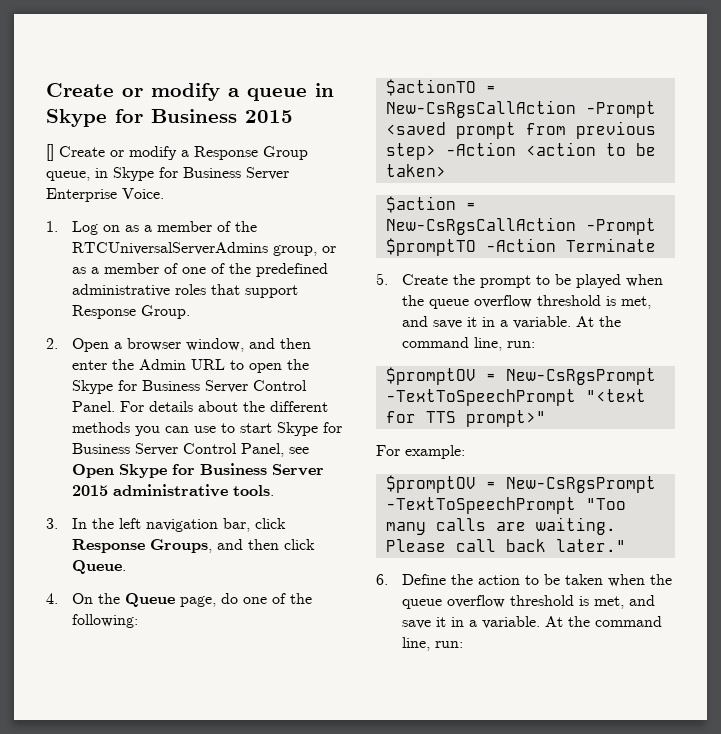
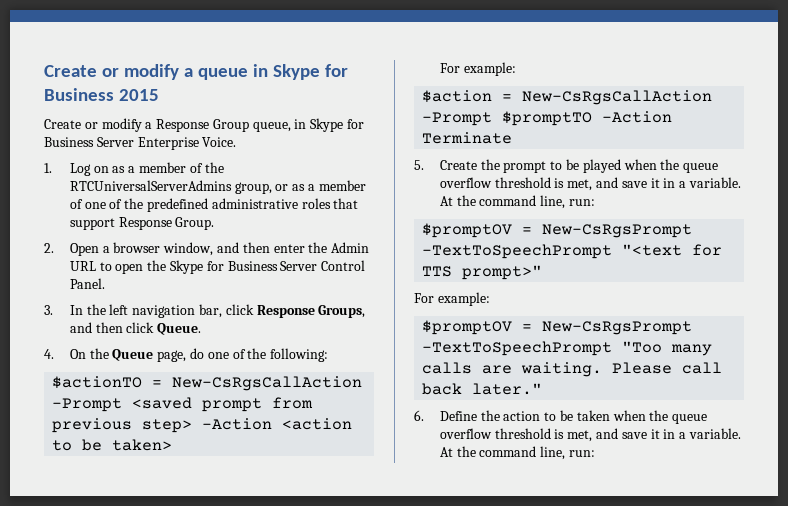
- [] Create or modify a Response Group queue, in Skype for Business Server Enterprise Voice.
+ Create or modify a Response Group queue, in Skype for Business Server Enterprise Voice.
- For details about the different methods you can use to start Skype for Business Server Control Panel, see Open Skype for Business Server 2015 administrative tools.
  $actionTO = New-CsRgsCallAction -Prompt <saved prompt from previous step> -Action <action to be taken>
+ For example:

